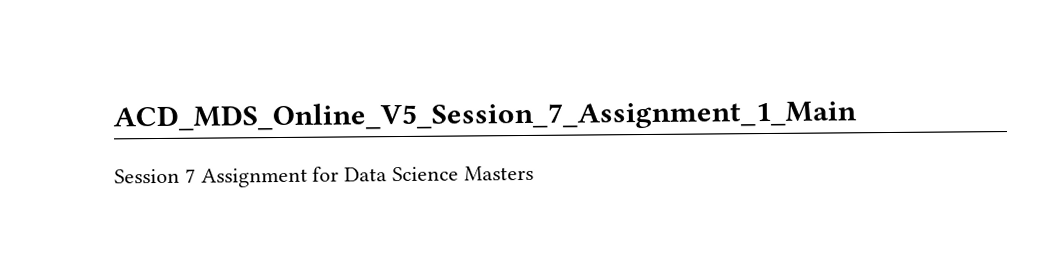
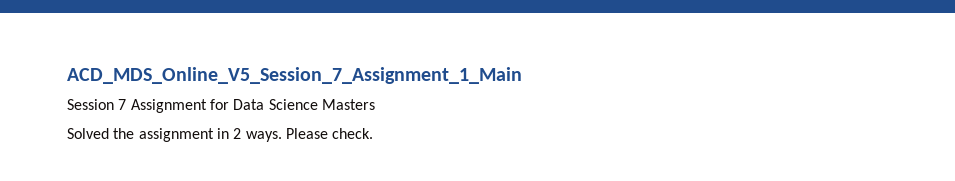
+ Solved the assignment in 2 ways. Please check.

